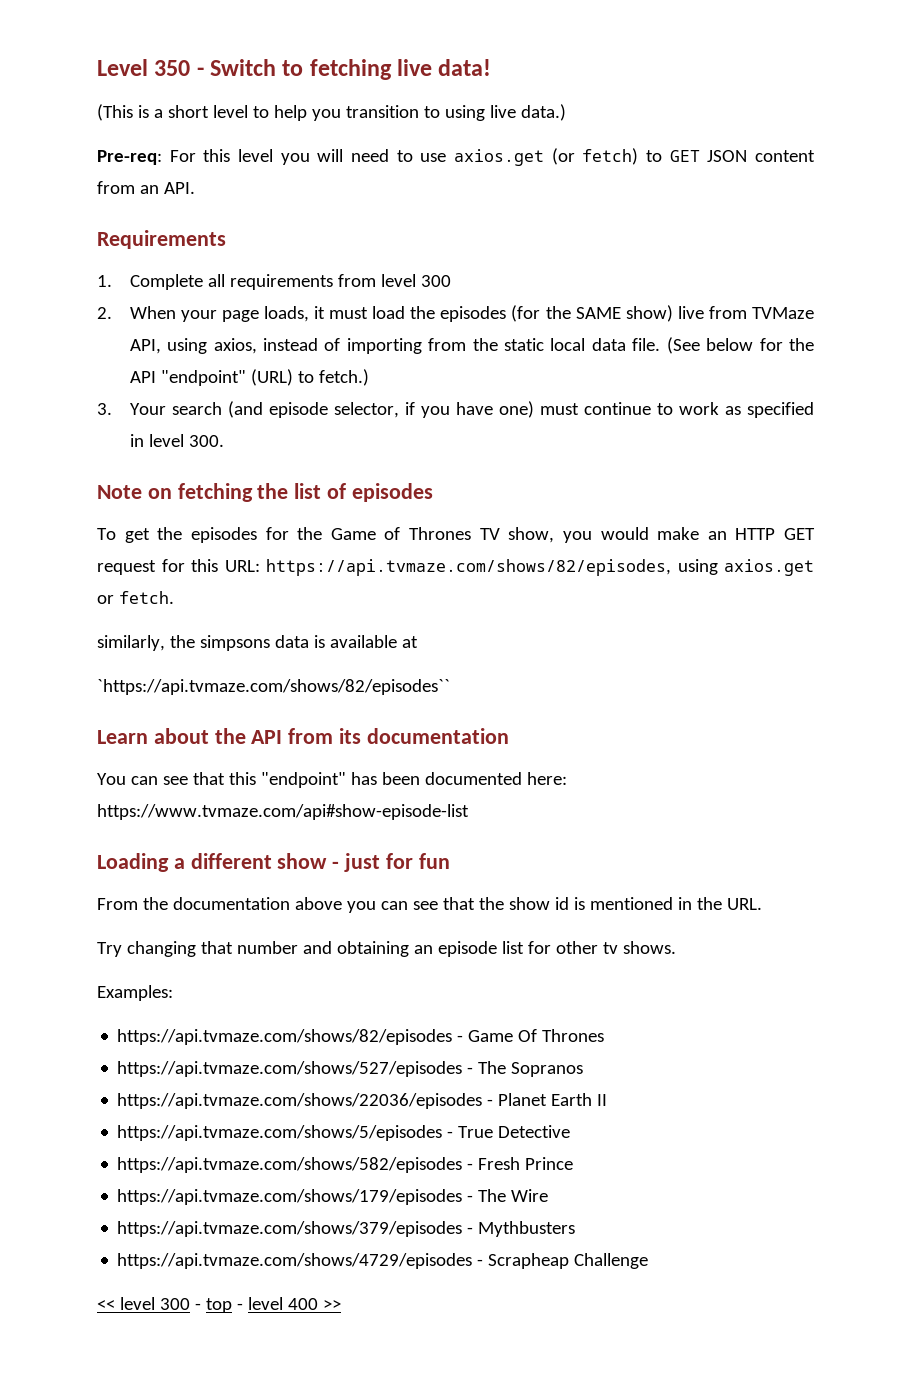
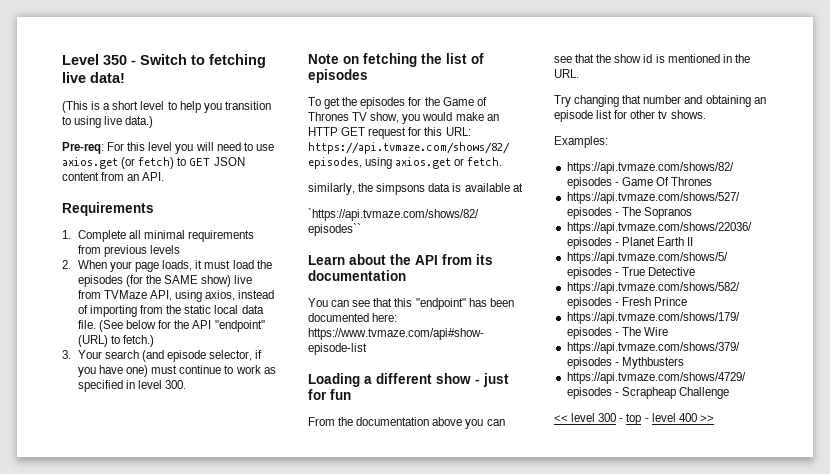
- 1. Complete all requirements from level 300
+ 1. Complete all minimal requirements from previous levels

